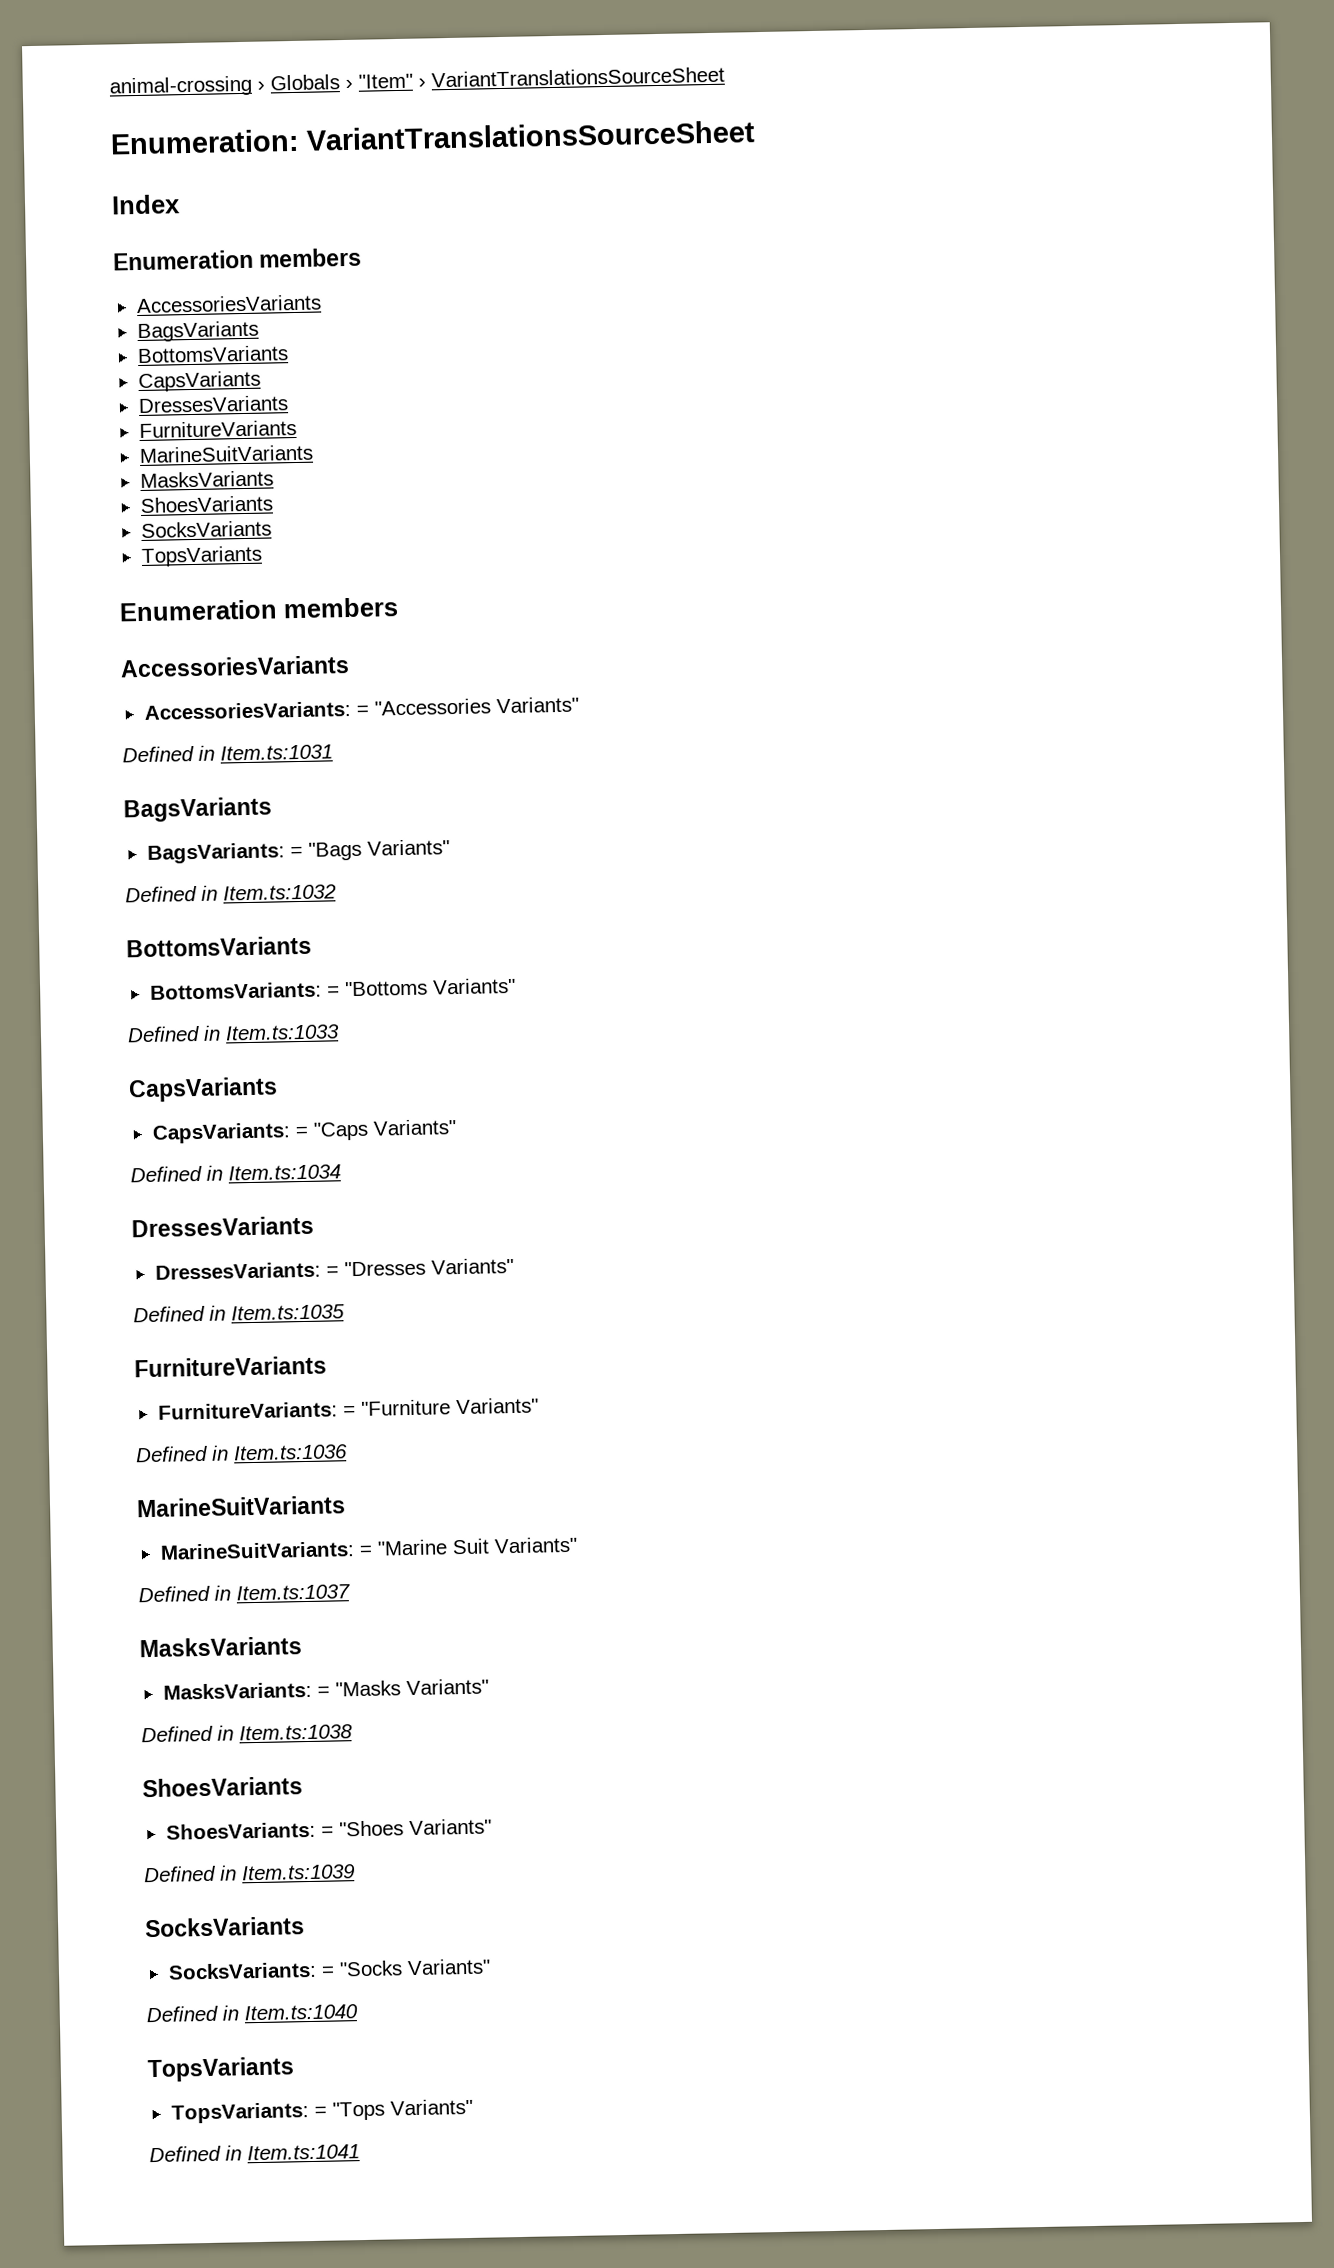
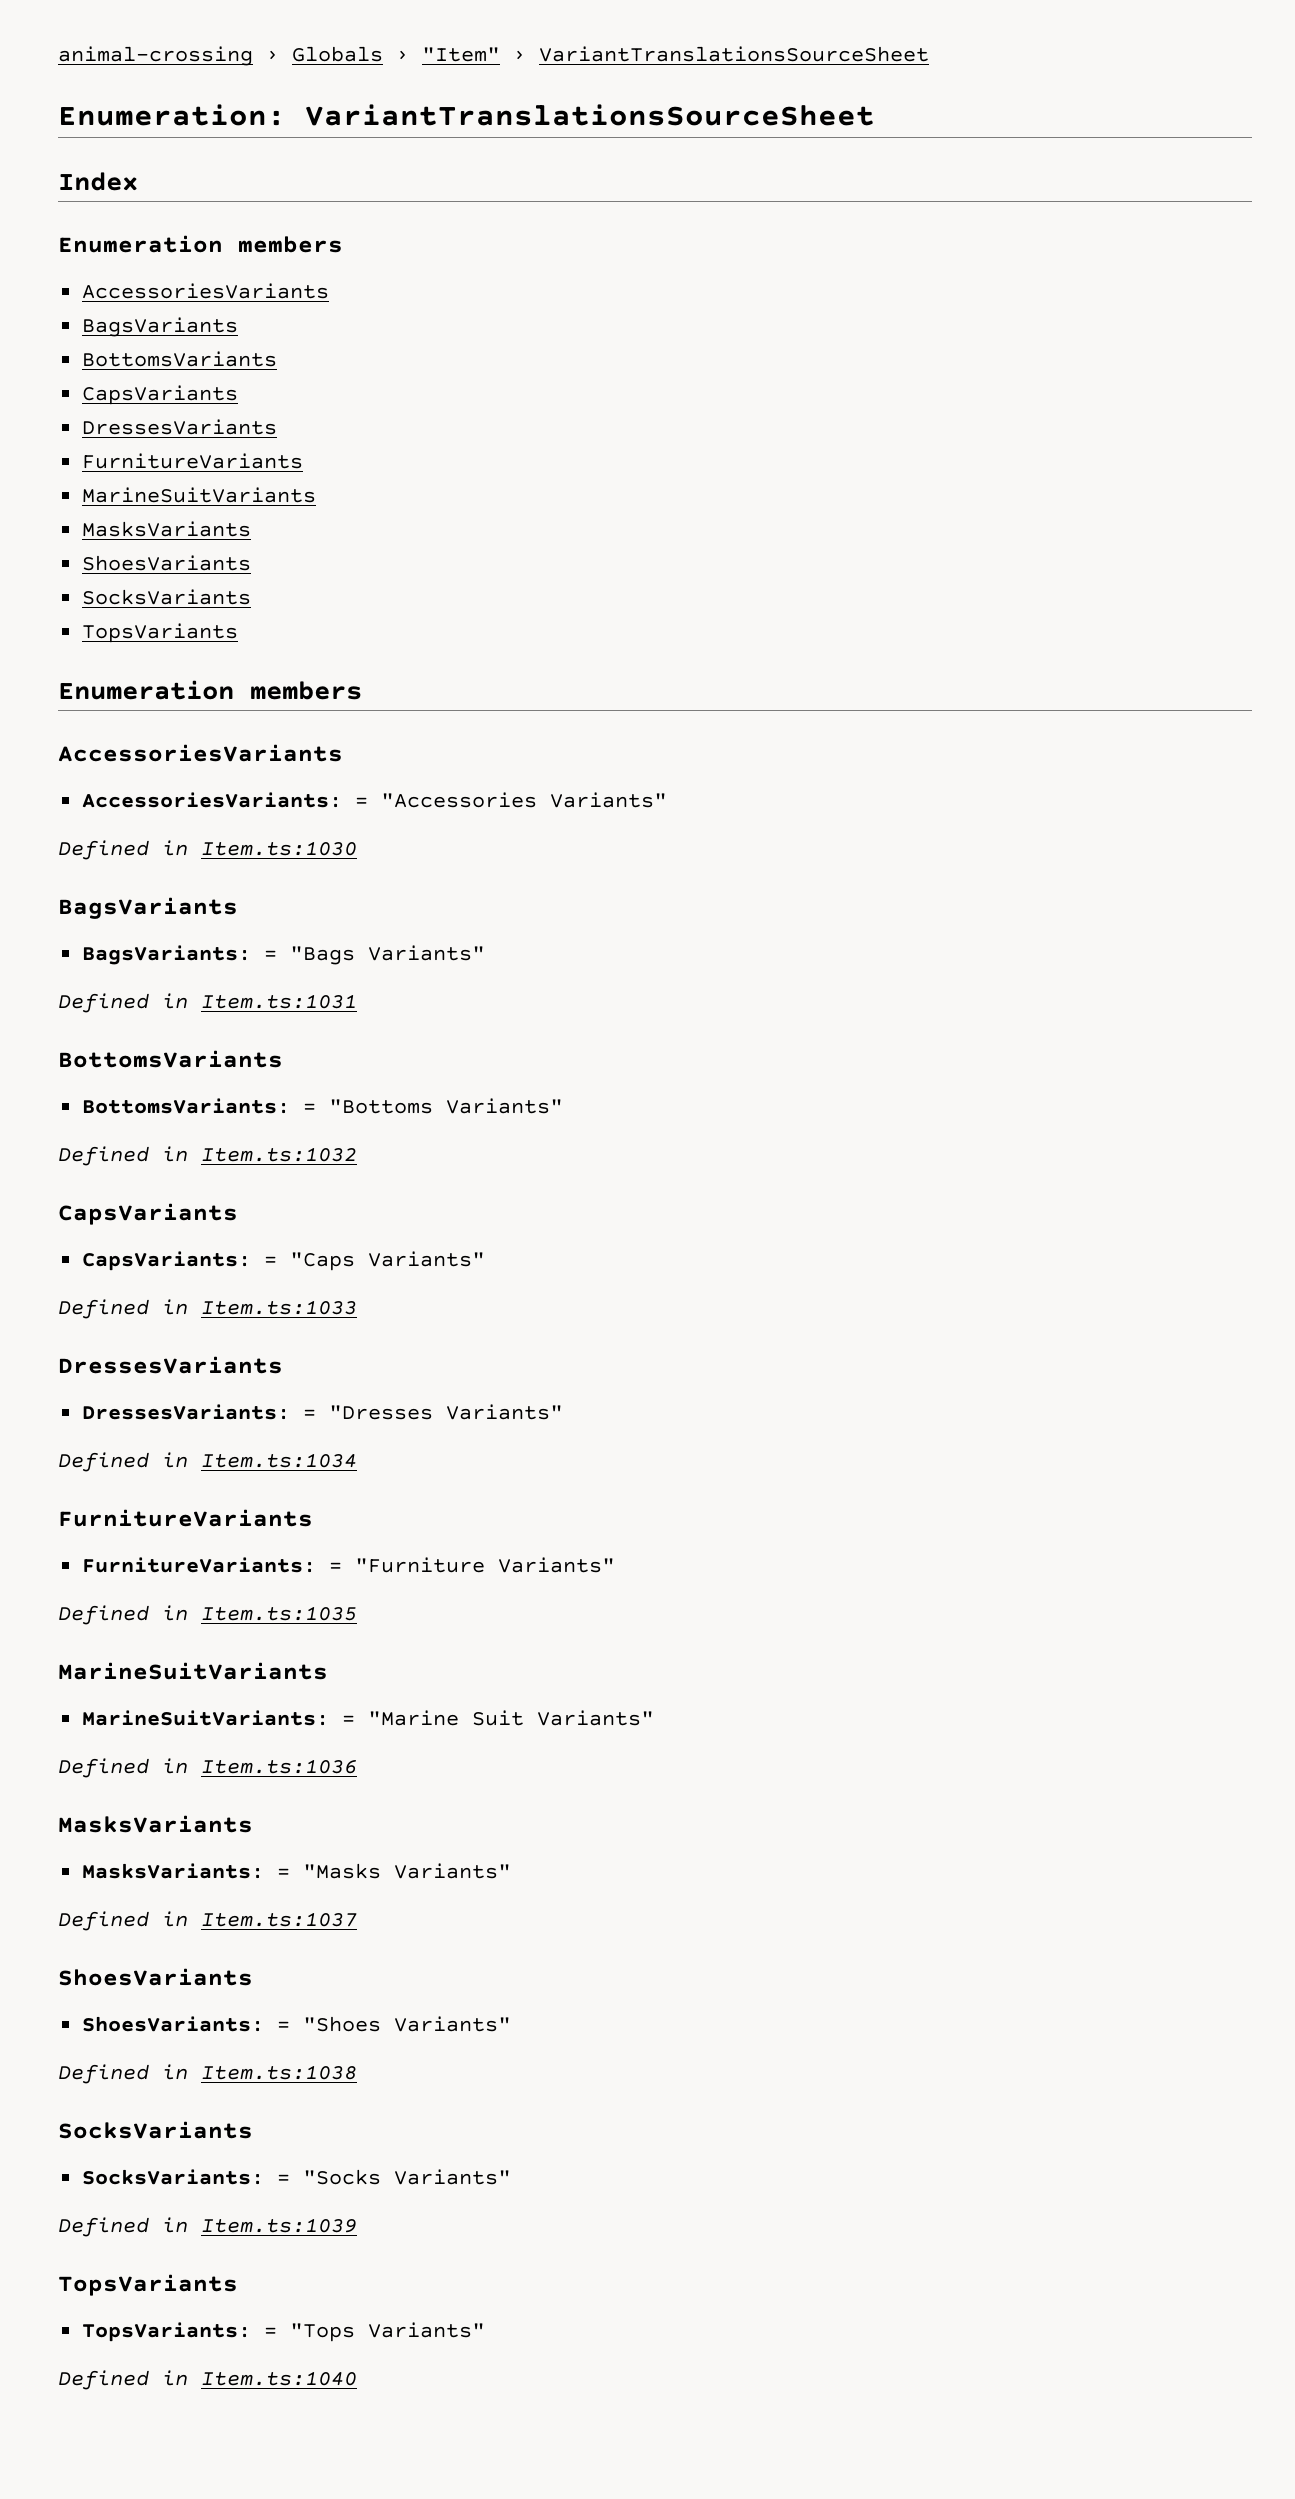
- Defined in Item.ts:1031
+ Defined in Item.ts:1030
- Defined in Item.ts:1032
+ Defined in Item.ts:1031
- Defined in Item.ts:1033
+ Defined in Item.ts:1032
- Defined in Item.ts:1034
+ Defined in Item.ts:1033
- Defined in Item.ts:1035
+ Defined in Item.ts:1034
- Defined in Item.ts:1036
+ Defined in Item.ts:1035
- Defined in Item.ts:1037
+ Defined in Item.ts:1036
- Defined in Item.ts:1038
+ Defined in Item.ts:1037
- Defined in Item.ts:1039
+ Defined in Item.ts:1038
- Defined in Item.ts:1040
+ Defined in Item.ts:1039
- Defined in Item.ts:1041
+ Defined in Item.ts:1040

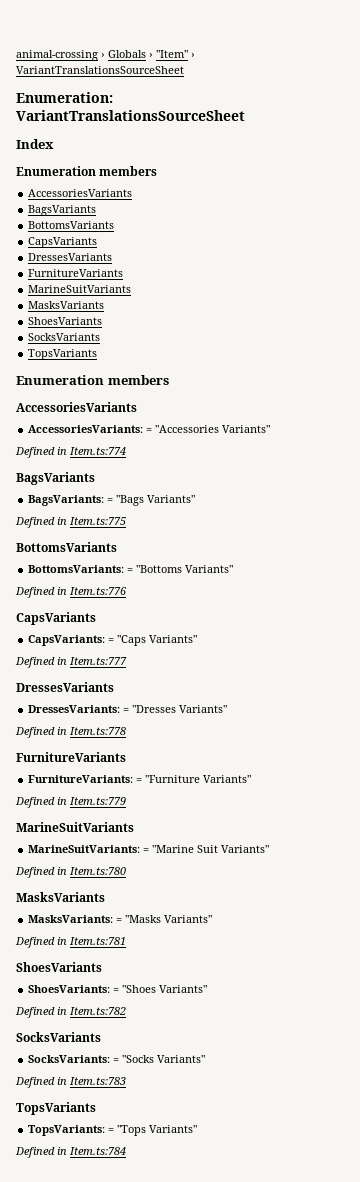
- Defined in Item.ts:1030
+ Defined in Item.ts:774
- Defined in Item.ts:1031
+ Defined in Item.ts:775
- Defined in Item.ts:1032
+ Defined in Item.ts:776
- Defined in Item.ts:1033
+ Defined in Item.ts:777
- Defined in Item.ts:1034
+ Defined in Item.ts:778
- Defined in Item.ts:1035
+ Defined in Item.ts:779
- Defined in Item.ts:1036
+ Defined in Item.ts:780
- Defined in Item.ts:1037
+ Defined in Item.ts:781
- Defined in Item.ts:1038
+ Defined in Item.ts:782
- Defined in Item.ts:1039
+ Defined in Item.ts:783
- Defined in Item.ts:1040
+ Defined in Item.ts:784

